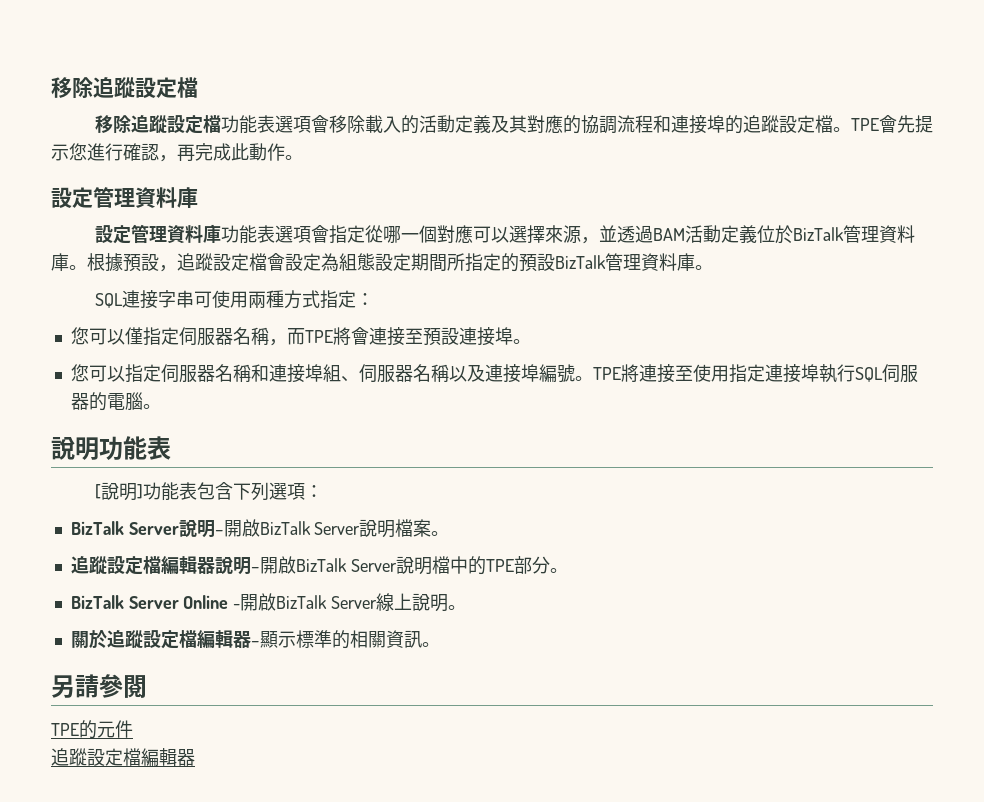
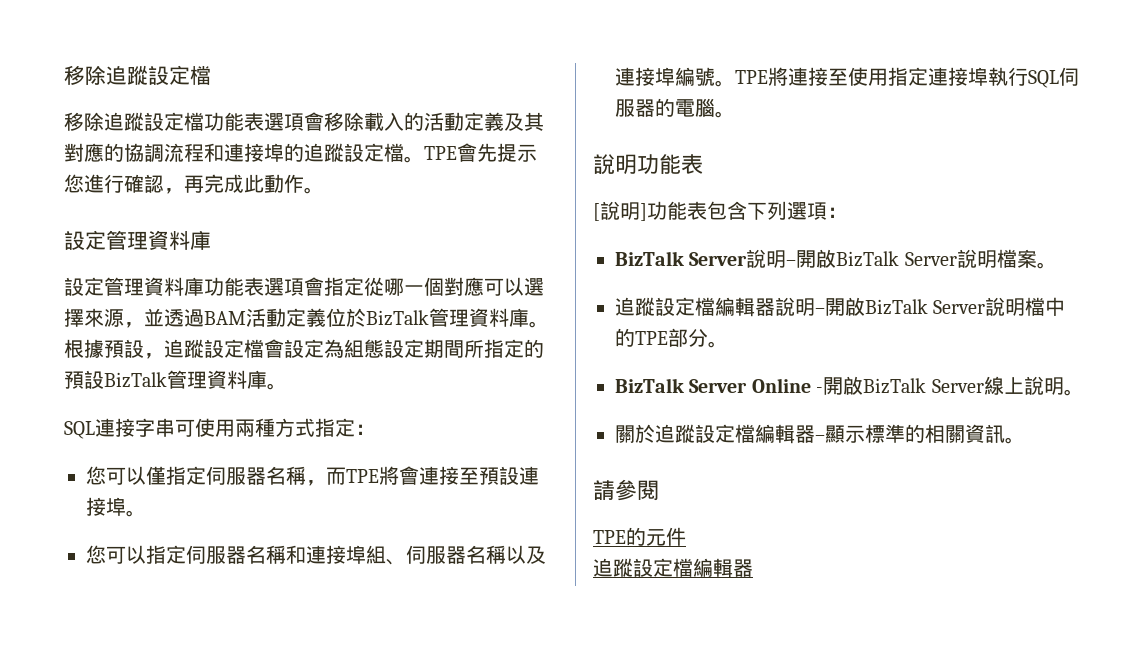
- 另請參閱
+ 請參閱

